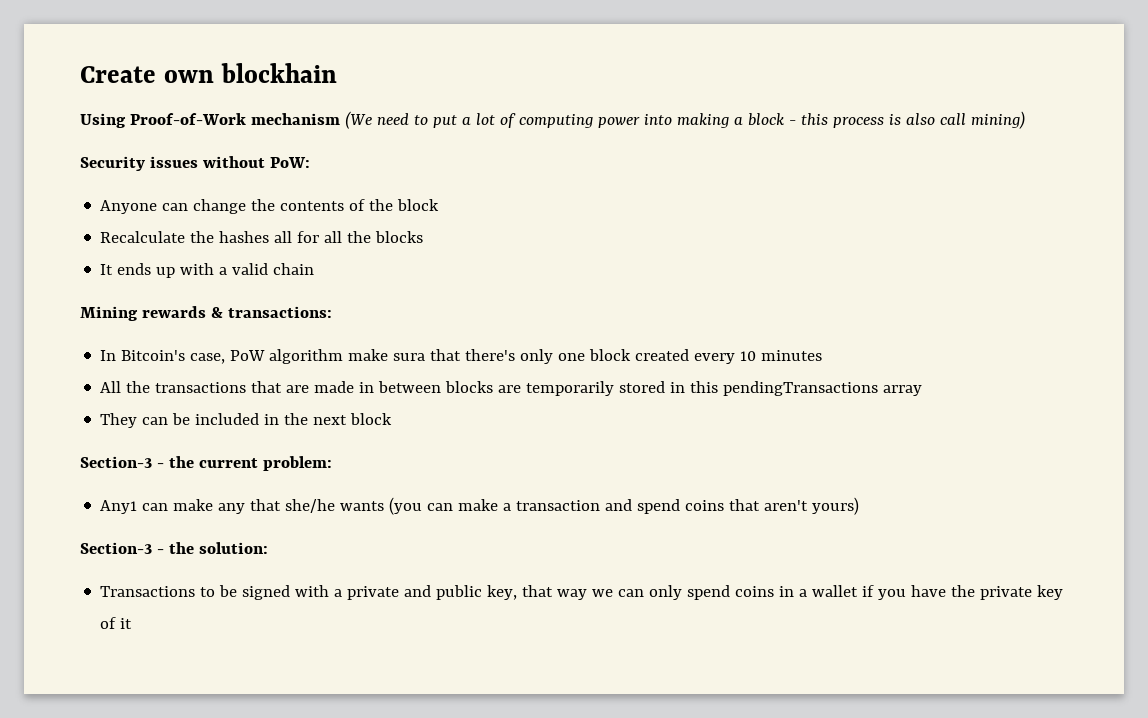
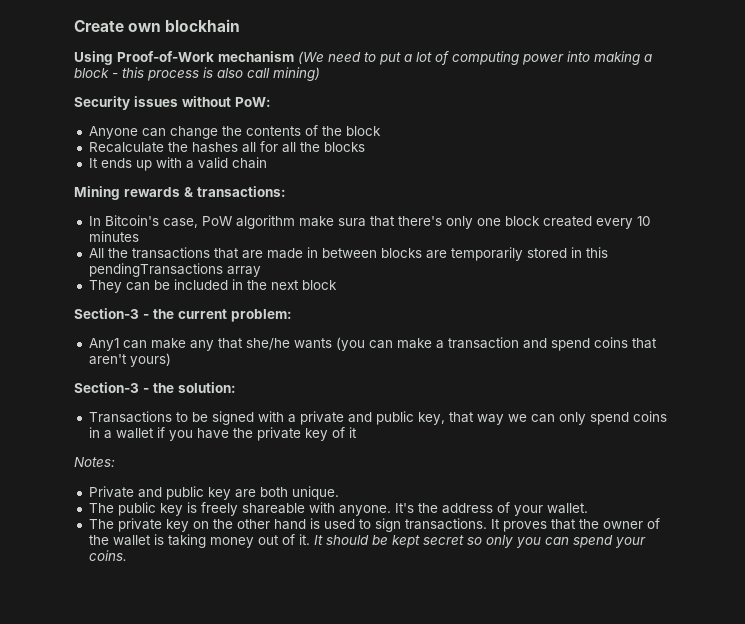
+ Notes:
+ Private and public key are both unique.
+ The public key is freely shareable with anyone. It's the address of your wallet.
+ The private key on the other hand is used to sign transactions. It proves that the owner of the wallet is taking money out of it. It should be kept secret so only you can spend your coins.

